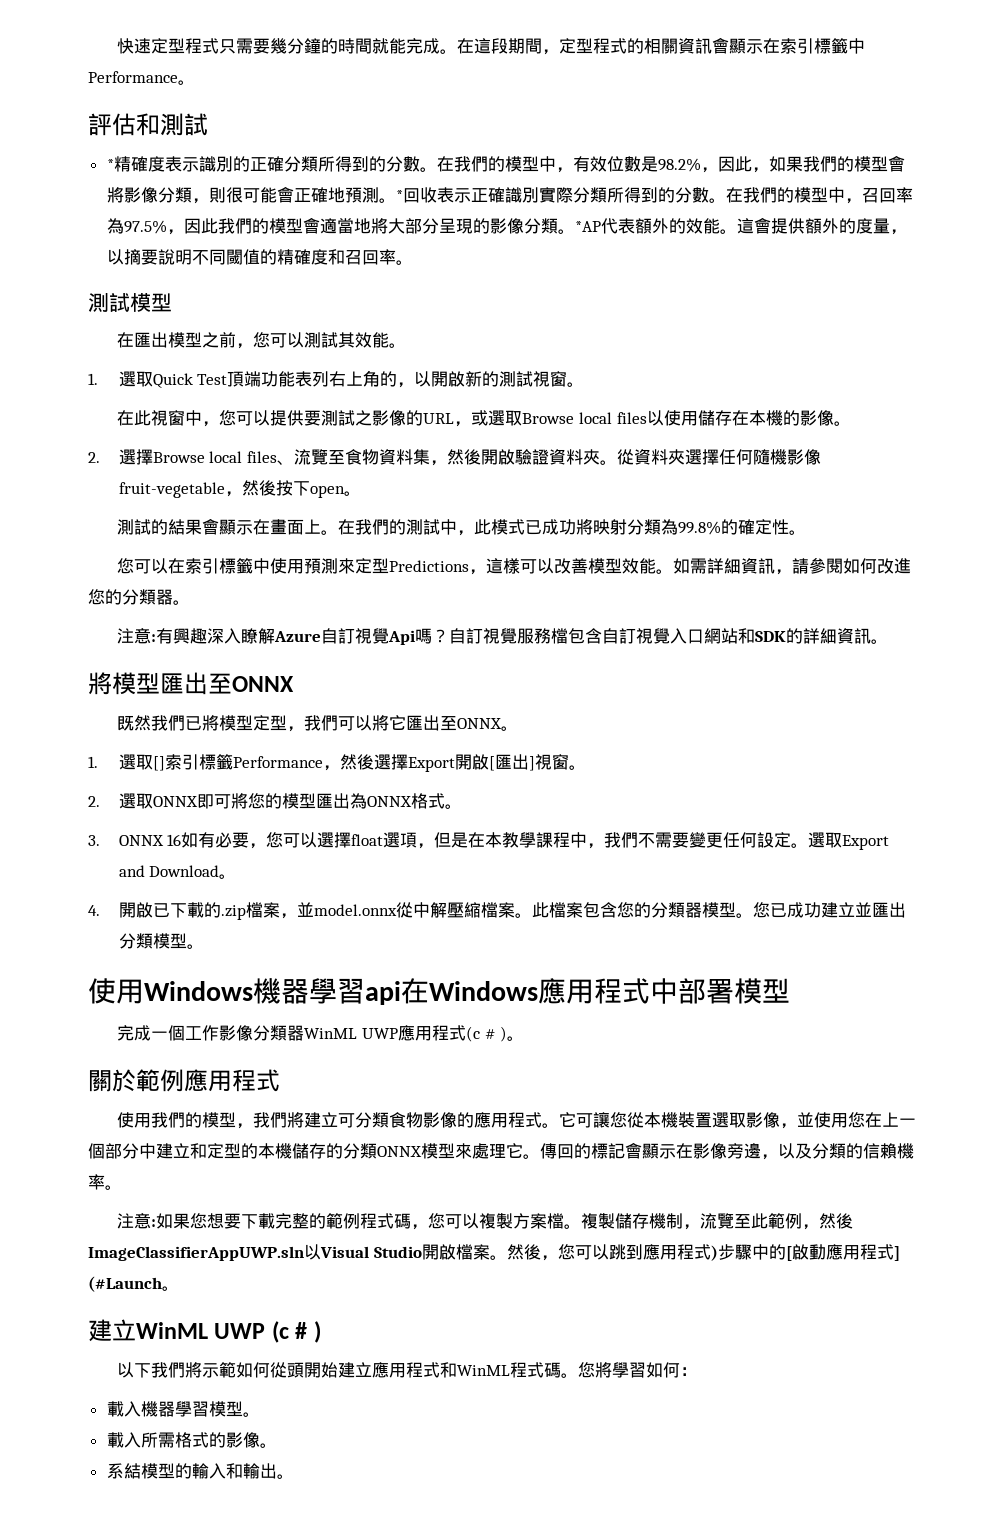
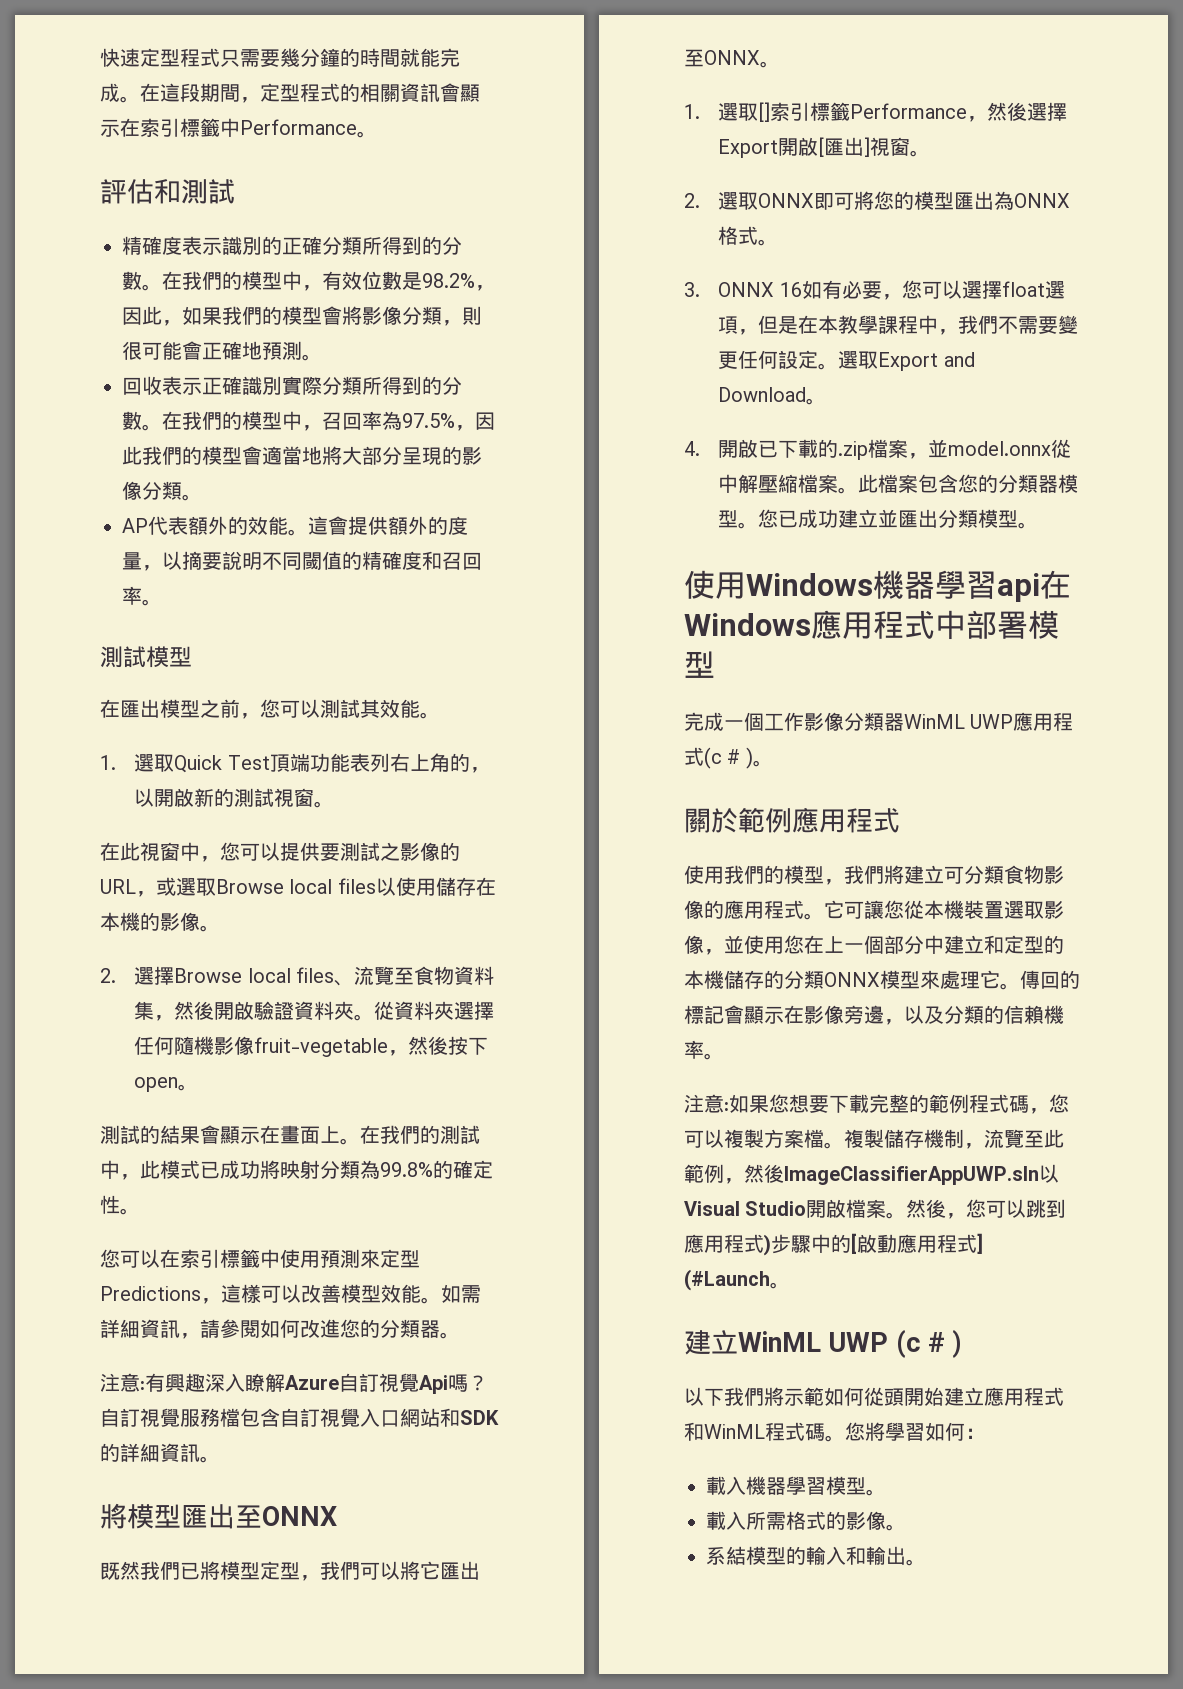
- *精確度表示識別的正確分類所得到的分數。
+ 精確度表示識別的正確分類所得到的分數。
- 在我們的模型中，有效位數是98.2%，因此，如果我們的模型會將影像分類，則很可能會正確地預測。*回收表示正確識別實際分類所得到的分數。
+ 在我們的模型中，有效位數是98.2%，因此，如果我們的模型會將影像分類，則很可能會正確地預測。
+ 回收表示正確識別實際分類所得到的分數。
- 在我們的模型中，召回率為97.5%，因此我們的模型會適當地將大部分呈現的影像分類。*AP代表額外的效能。
+ 在我們的模型中，召回率為97.5%，因此我們的模型會適當地將大部分呈現的影像分類。
+ AP代表額外的效能。

